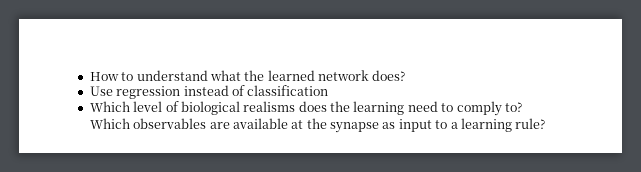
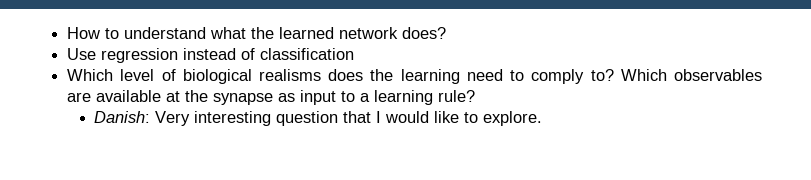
+ Danish: Very interesting question that I would like to explore.

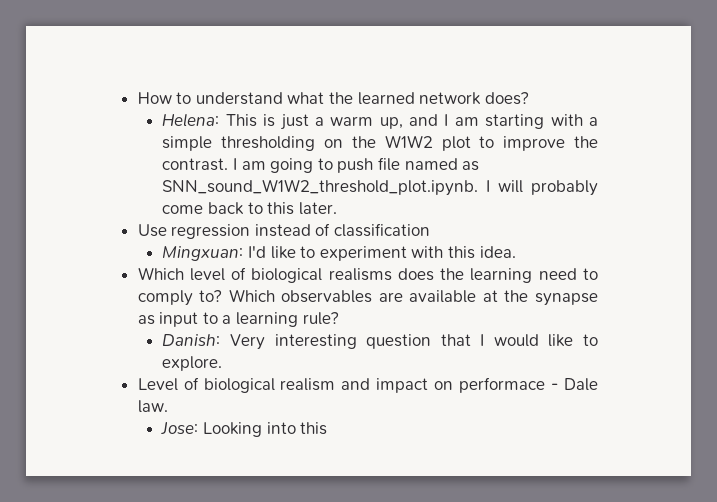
+ Helena: This is just a warm up, and I am starting with a simple thresholding on the W1W2 plot to improve the contrast. I am going to push file named as SNN_sound_W1W2_threshold_plot.ipynb. I will probably come back to this later.
+ Mingxuan: I'd like to experiment with this idea.
+ Level of biological realism and impact on performace - Dale law.
+ Jose: Looking into this

